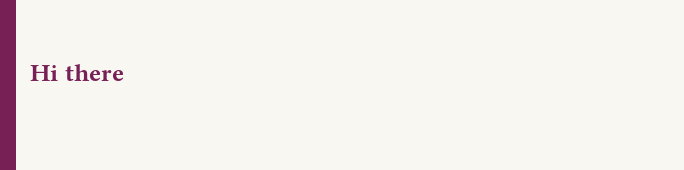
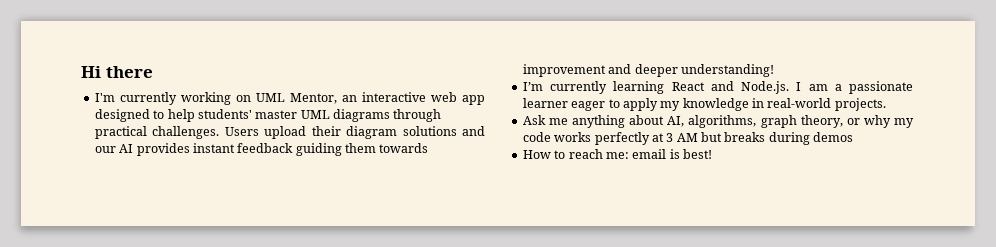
+ I'm currently working on UML Mentor, an interactive web app designed to help students' master UML diagrams through practical challenges. Users upload their diagram solutions and our AI provides instant feedback guiding them towards improvement and deeper understanding!
+ I’m currently learning React and Node.js. I am a passionate learner eager to apply my knowledge in real-world projects.
+ Ask me anything about AI, algorithms, graph theory, or why my code works perfectly at 3 AM but breaks during demos
+ How to reach me: email is best!

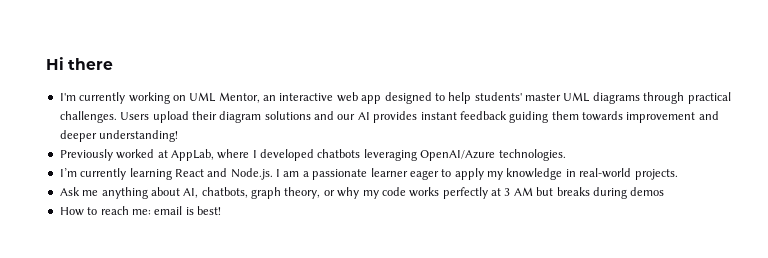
+ Previously worked at AppLab, where I developed chatbots leveraging OpenAI/Azure technologies.
- Ask me anything about AI, algorithms, graph theory, or why my code works perfectly at 3 AM but breaks during demos
+ Ask me anything about AI, chatbots, graph theory, or why my code works perfectly at 3 AM but breaks during demos

